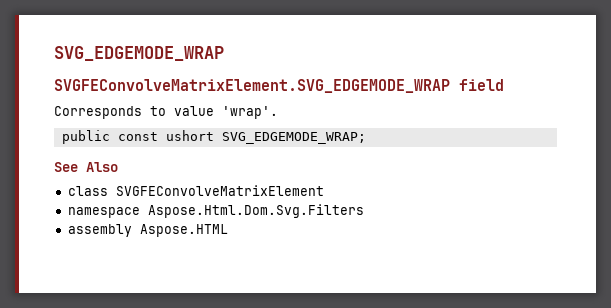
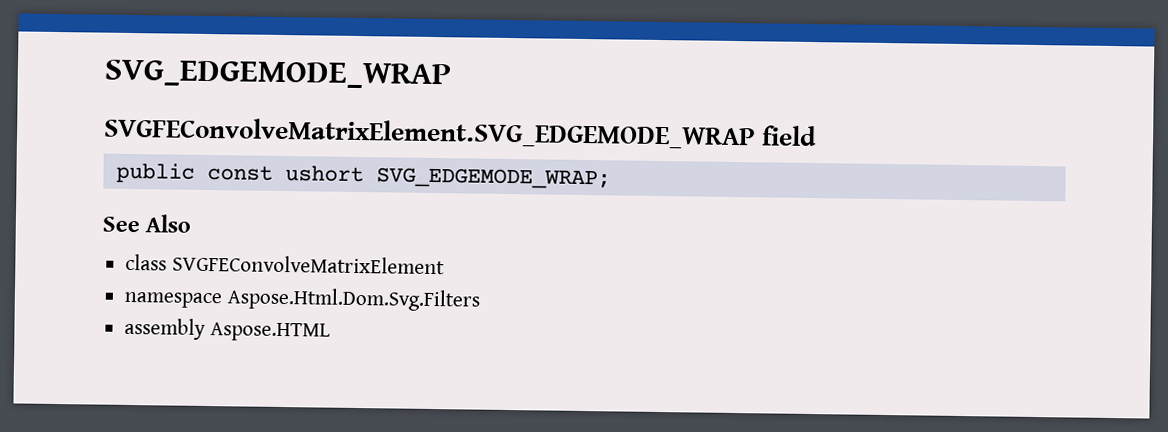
- Corresponds to value 'wrap'.

